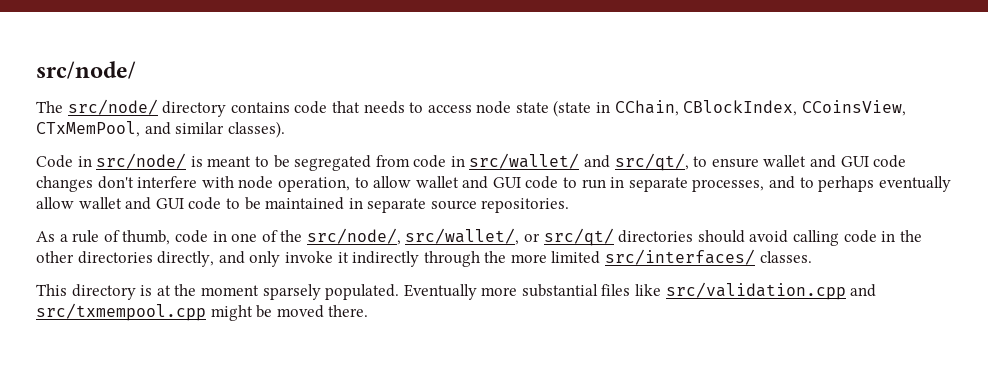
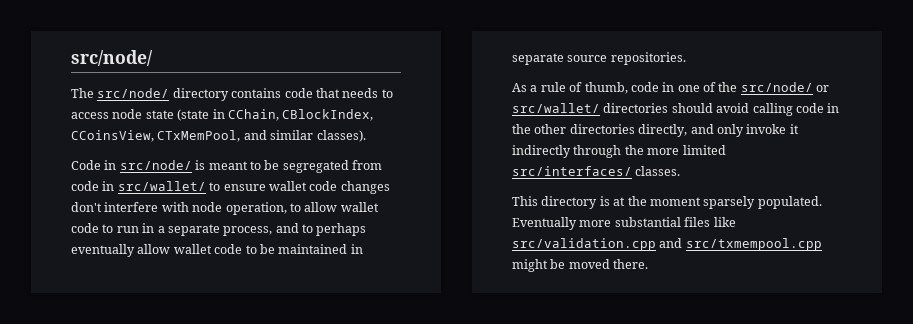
- Code in src/node/ is meant to be segregated from code in src/wallet/ and src/qt/, to ensure wallet and GUI code changes don't interfere with node operation, to allow wallet and GUI code to run in separate processes, and to perhaps eventually allow wallet and GUI code to be maintained in separate source repositories.
+ Code in src/node/ is meant to be segregated from code in src/wallet/ to ensure wallet code changes don't interfere with node operation, to allow wallet code to run in a separate process, and to perhaps eventually allow wallet code to be maintained in separate source repositories.
- As a rule of thumb, code in one of the src/node/, src/wallet/, or src/qt/ directories should avoid calling code in the other directories directly, and only invoke it indirectly through the more limited src/interfaces/ classes.
+ As a rule of thumb, code in one of the src/node/ or src/wallet/ directories should avoid calling code in the other directories directly, and only invoke it indirectly through the more limited src/interfaces/ classes.

